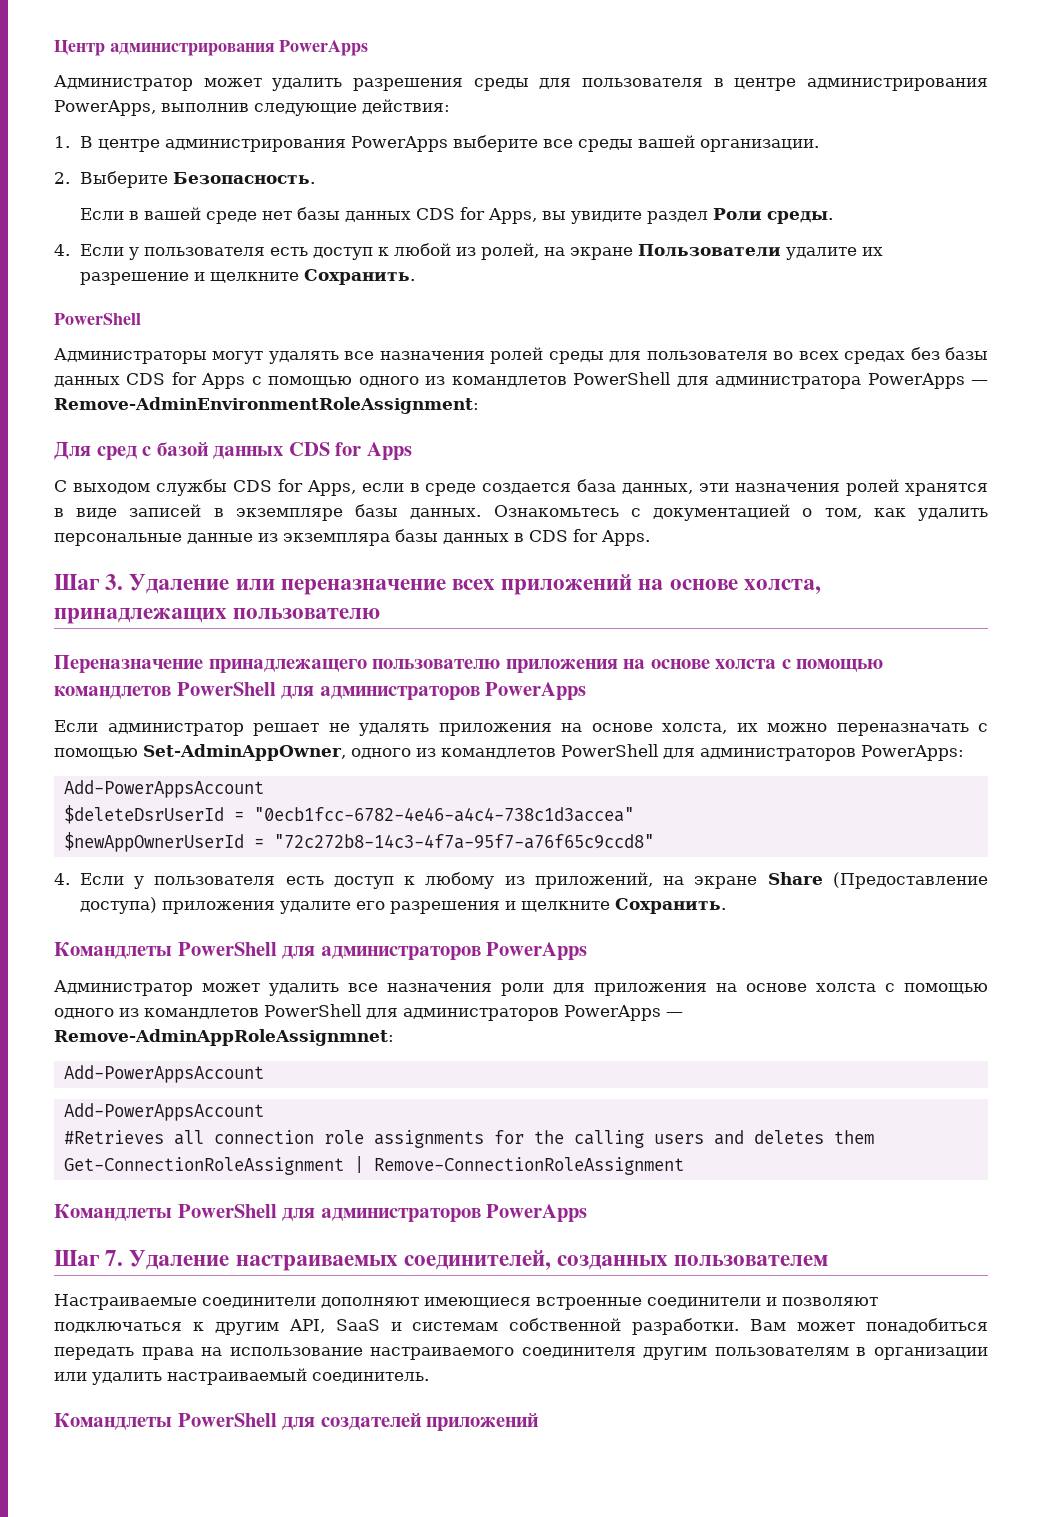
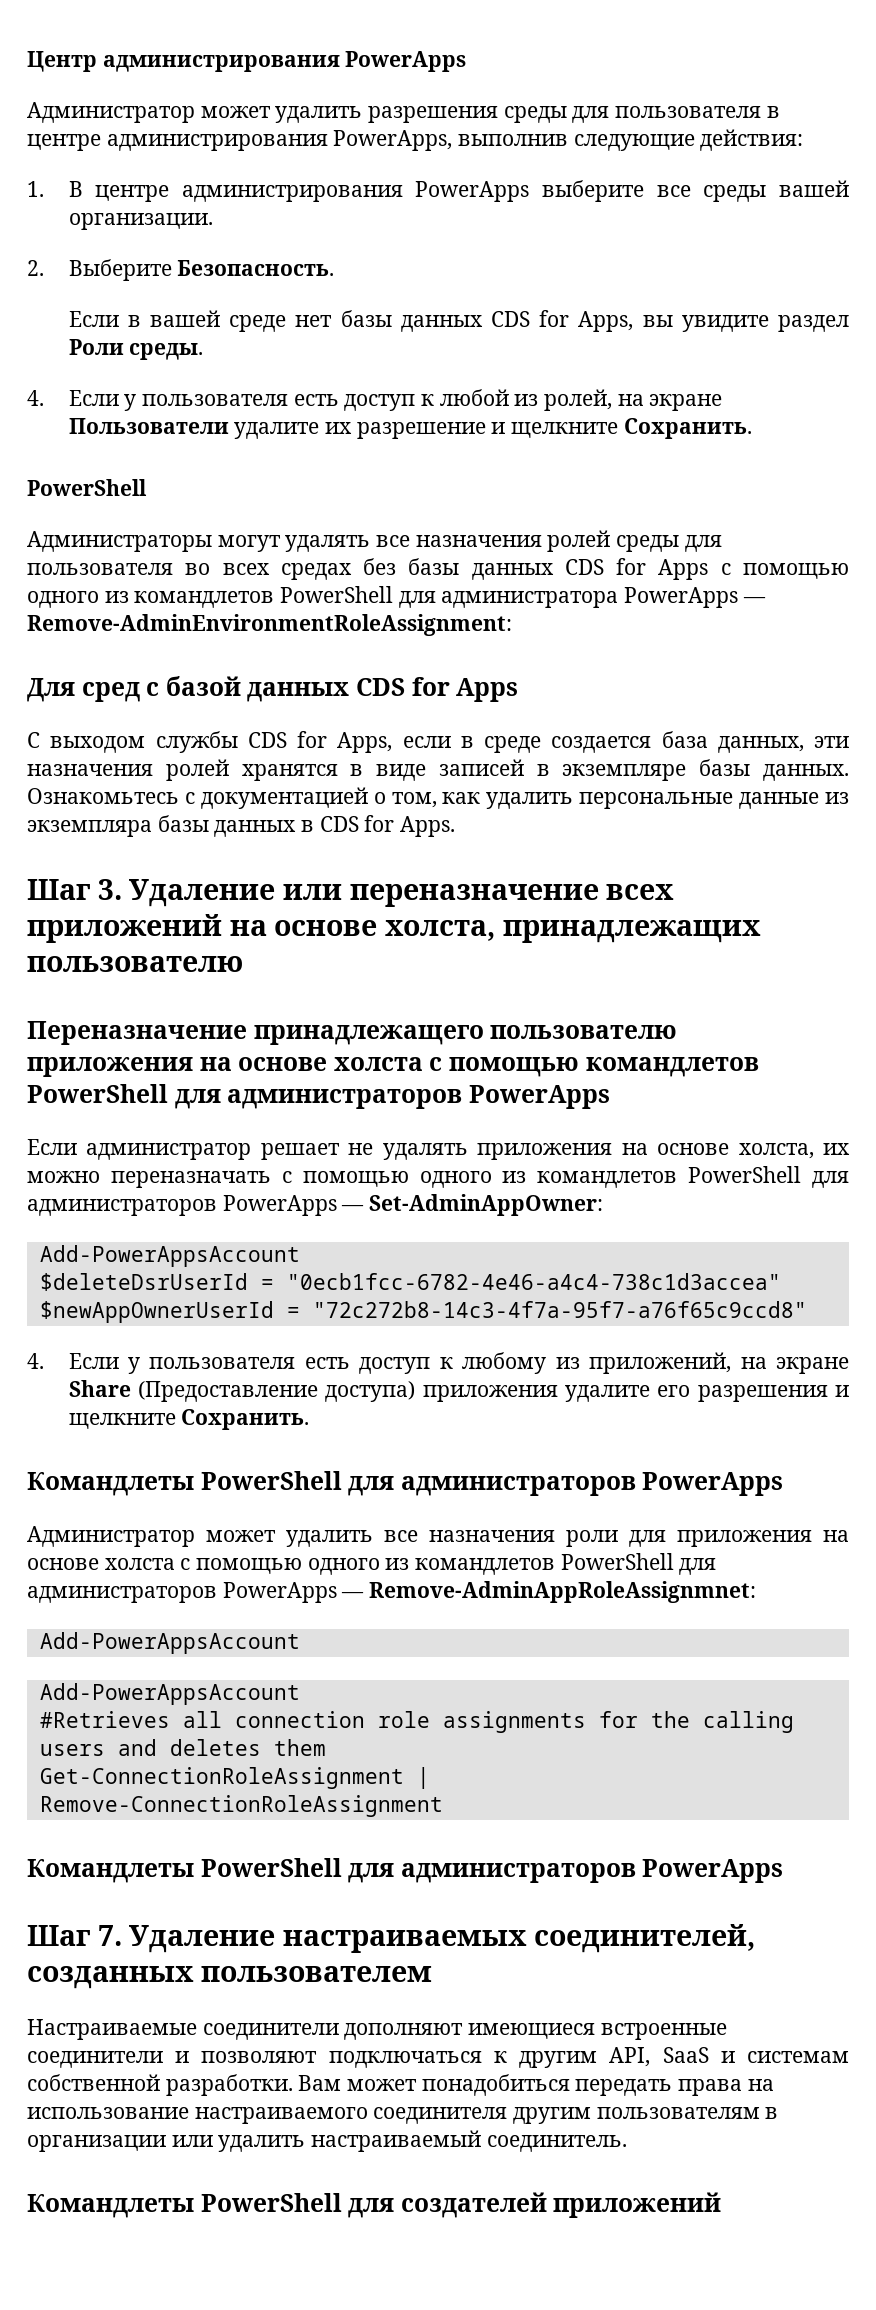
- Если администратор решает не удалять приложения на основе холста, их можно переназначать с помощью Set-AdminAppOwner, одного из командлетов PowerShell для администраторов PowerApps:
+ Если администратор решает не удалять приложения на основе холста, их можно переназначать с помощью одного из командлетов PowerShell для администраторов PowerApps — Set-AdminAppOwner:

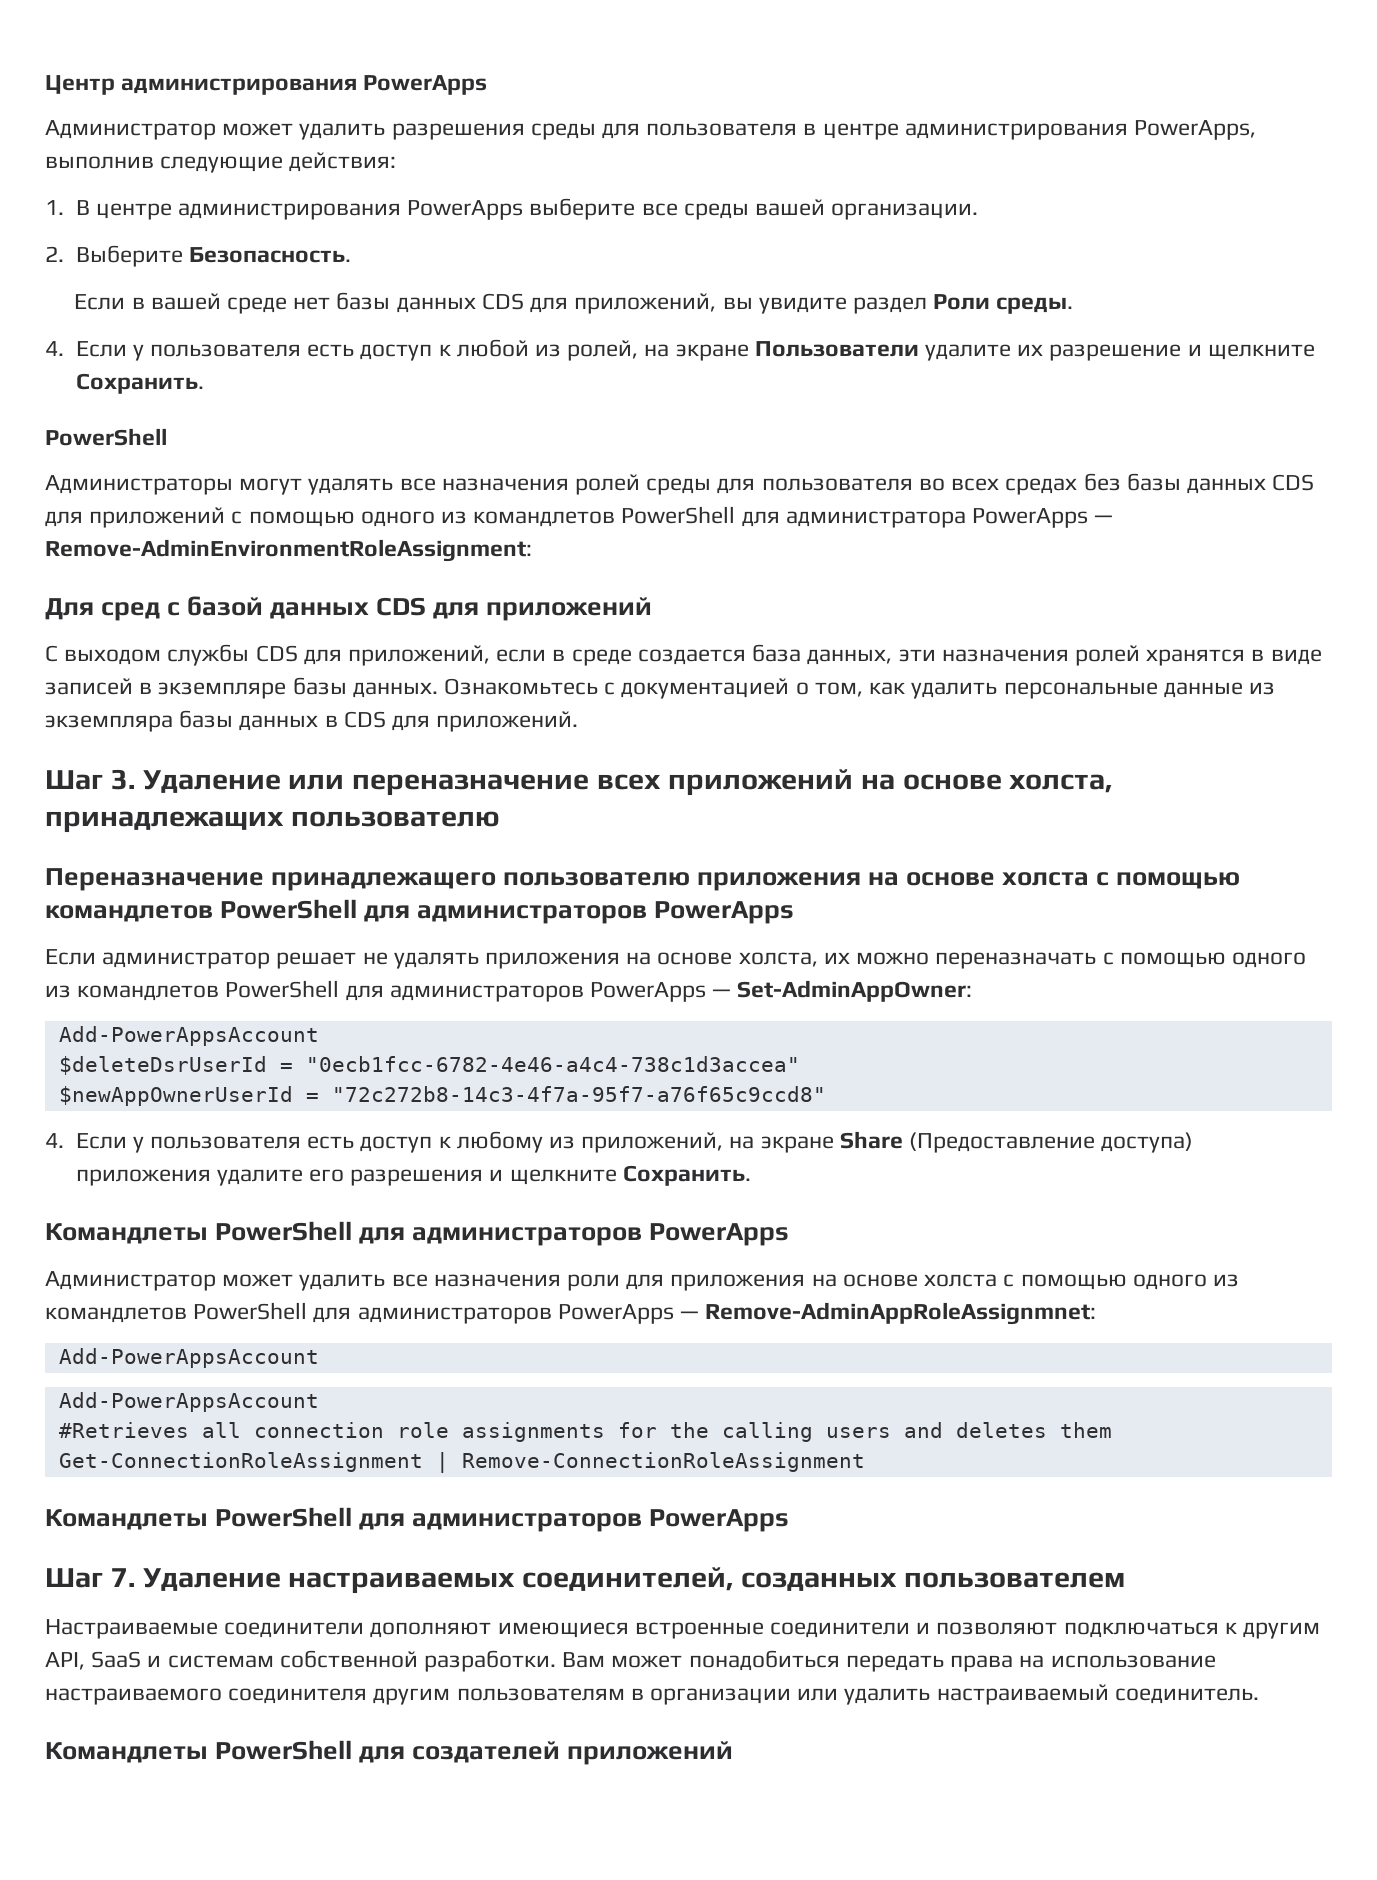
- Если в вашей среде нет базы данных CDS for Apps, вы увидите раздел Роли среды.
+ Если в вашей среде нет базы данных CDS для приложений, вы увидите раздел Роли среды.
- Администраторы могут удалять все назначения ролей среды для пользователя во всех средах без базы данных CDS for Apps с помощью одного из командлетов PowerShell для администратора PowerApps — Remove-AdminEnvironmentRoleAssignment:
+ Администраторы могут удалять все назначения ролей среды для пользователя во всех средах без базы данных CDS для приложений с помощью одного из командлетов PowerShell для администратора PowerApps — Remove-AdminEnvironmentRoleAssignment:
- Для сред с базой данных CDS for Apps
+ Для сред с базой данных CDS для приложений
- С выходом службы CDS for Apps, если в среде создается база данных, эти назначения ролей хранятся в виде записей в экземпляре базы данных.
+ С выходом службы CDS для приложений, если в среде создается база данных, эти назначения ролей хранятся в виде записей в экземпляре базы данных.
- Ознакомьтесь с документацией о том, как удалить персональные данные из экземпляра базы данных в CDS for Apps.
+ Ознакомьтесь с документацией о том, как удалить персональные данные из экземпляра базы данных в CDS для приложений.

